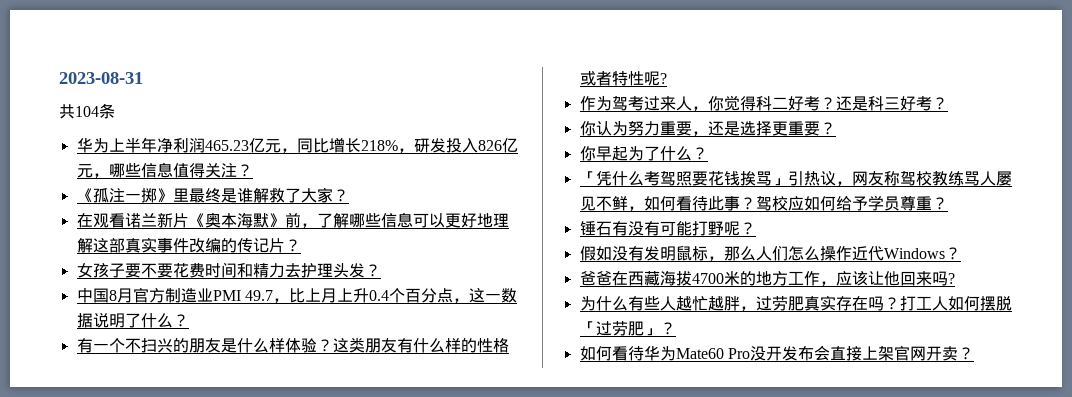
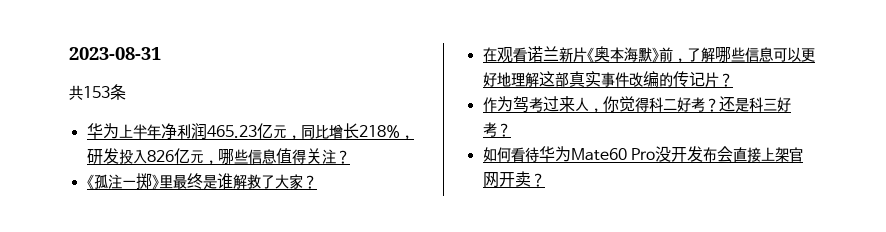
- 共104条
+ 共153条
- 女孩子要不要花费时间和精力去护理头发？
- 中国8月官方制造业PMI 49.7，比上月上升0.4个百分点，这一数据说明了什么？
- 有一个不扫兴的朋友是什么样体验？这类朋友有什么样的性格或者特性呢?
- 你认为努力重要，还是选择更重要？
- 你早起为了什么？
- 「凭什么考驾照要花钱挨骂」引热议，网友称驾校教练骂人屡见不鲜，如何看待此事？驾校应如何给予学员尊重？
- 锤石有没有可能打野呢？
- 假如没有发明鼠标，那么人们怎么操作近代Windows？
- 爸爸在西藏海拔4700米的地方工作，应该让他回来吗?
- 为什么有些人越忙越胖，过劳肥真实存在吗？打工人如何摆脱「过劳肥」？

